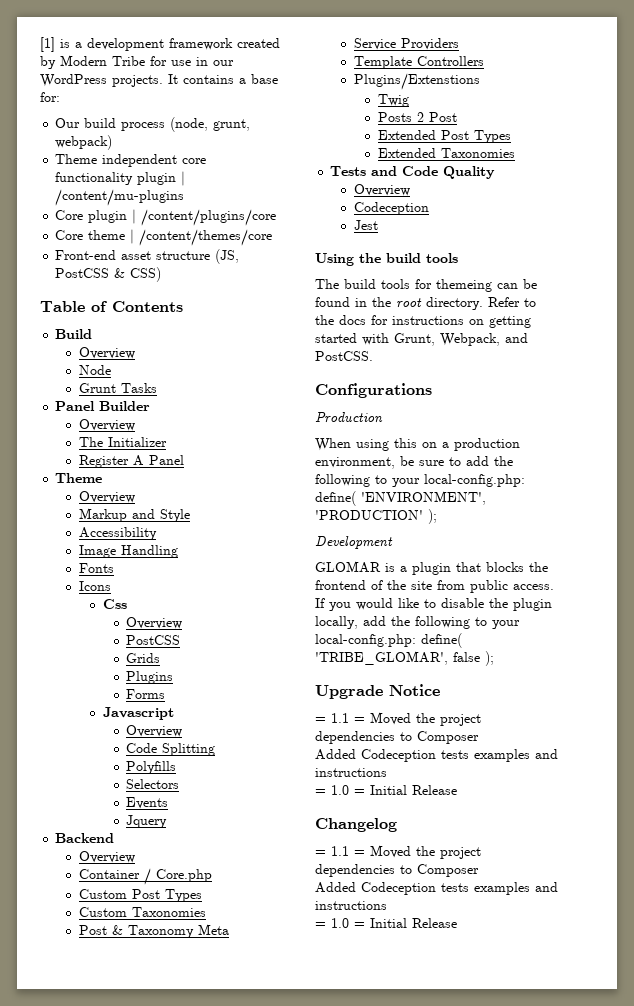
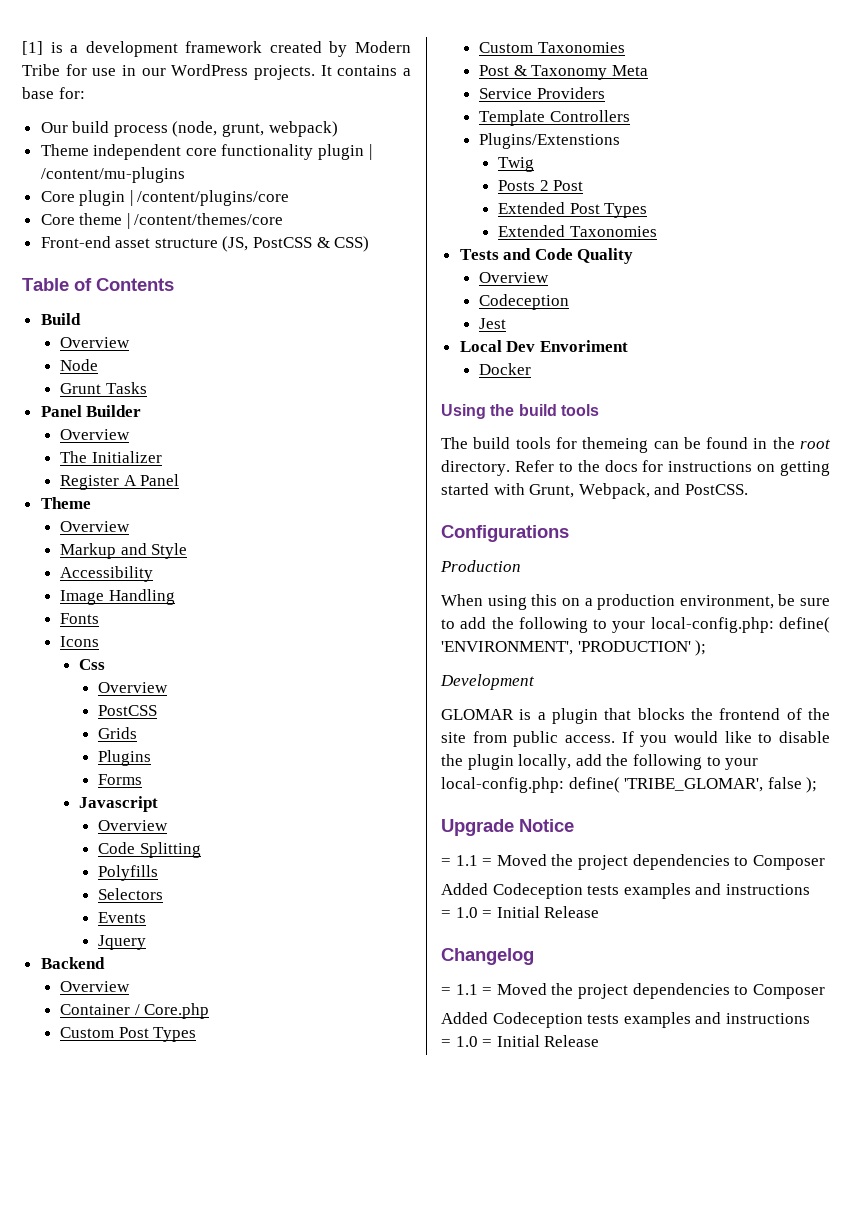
+ Local Dev Envoriment
+ Docker

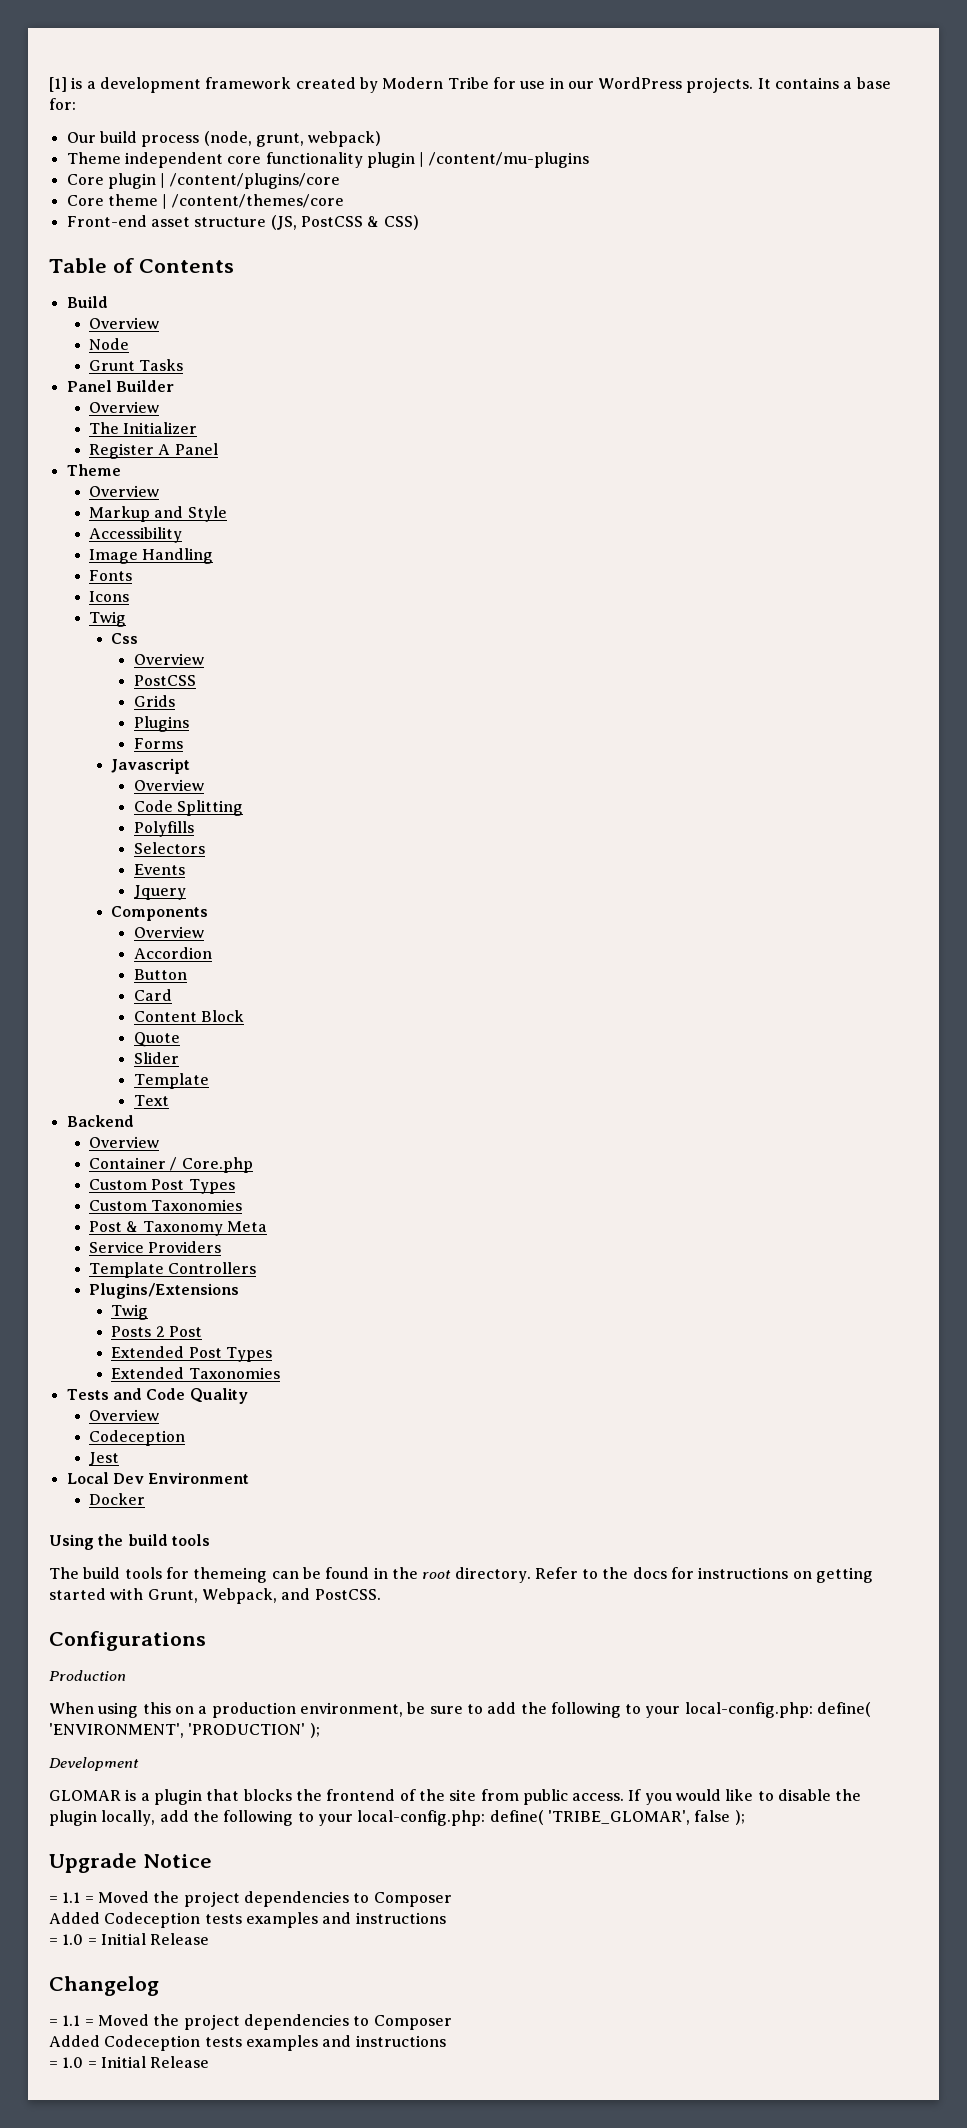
  Icons
+ Twig
+ Components
+ Overview
+ Accordion
+ Button
+ Card
+ Content Block
+ Quote
+ Slider
+ Template
+ Text
- Plugins/Extenstions
+ Plugins/Extensions
- Local Dev Envoriment
+ Local Dev Environment

